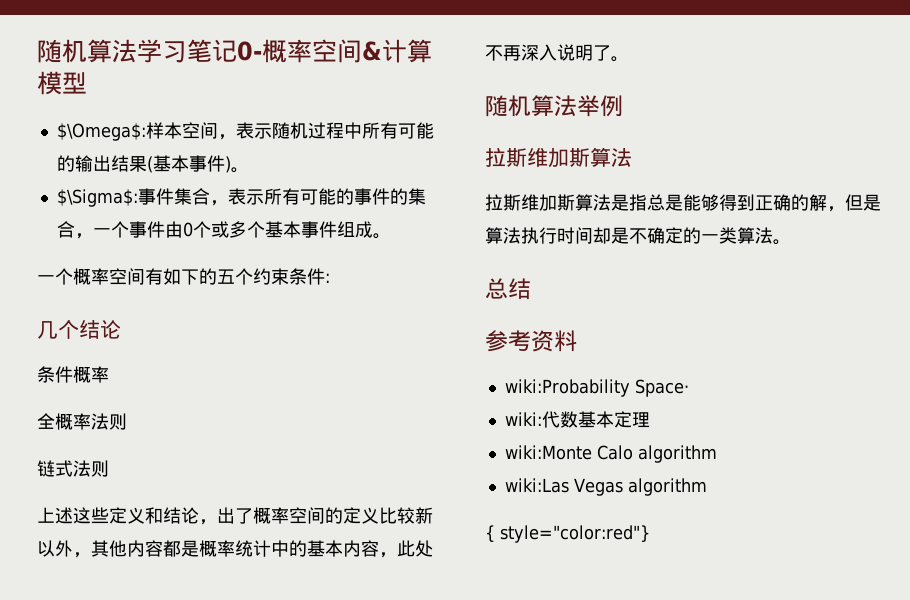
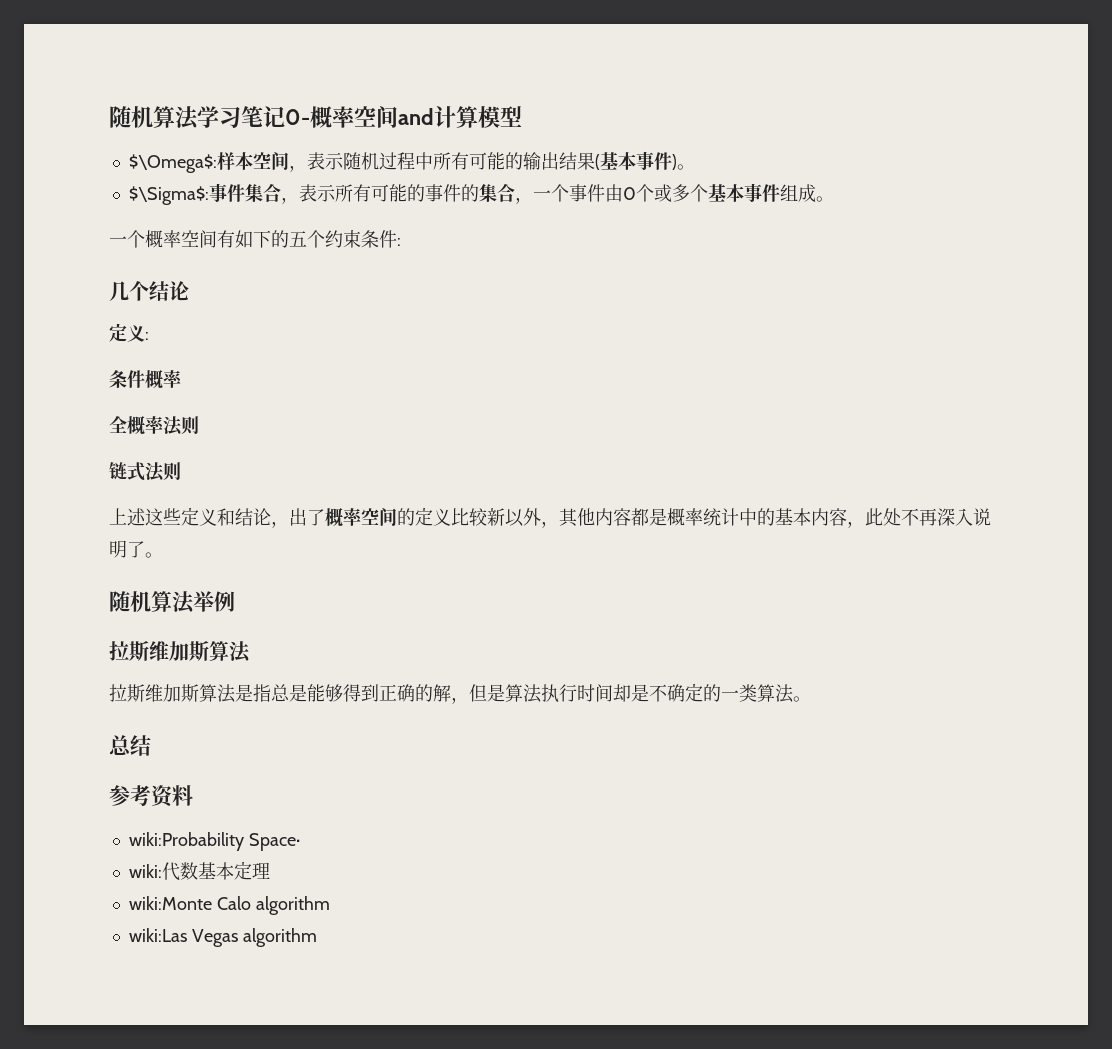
- 随机算法学习笔记0-概率空间&计算模型
+ 随机算法学习笔记0-概率空间and计算模型
+ 定义:
- { style="color:red"}

